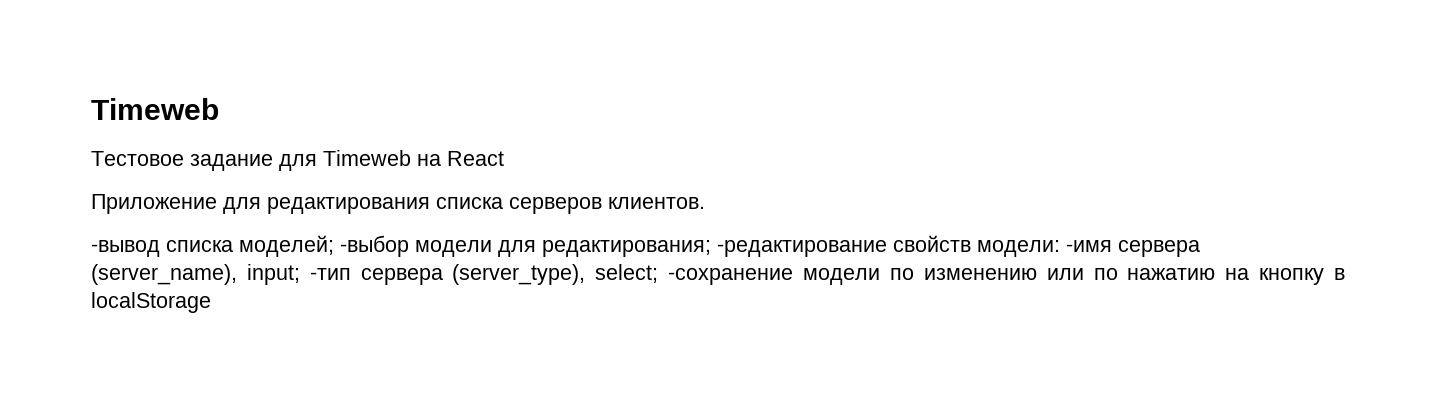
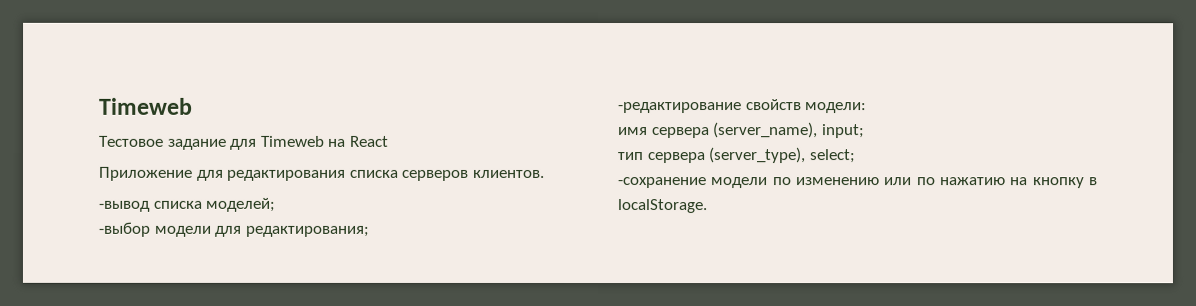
- -вывод списка моделей; -выбор модели для редактирования; -редактирование свойств модели: -имя сервера (server_name), input; -тип сервера (server_type), select; -сохранение модели по изменению или по нажатию на кнопку в localStorage
+ -вывод списка моделей;
+ -выбор модели для редактирования;
+ -редактирование свойств модели:
+ имя сервера (server_name), input;
+ тип сервера (server_type), select;
+ -сохранение модели по изменению или по нажатию на кнопку в localStorage.

